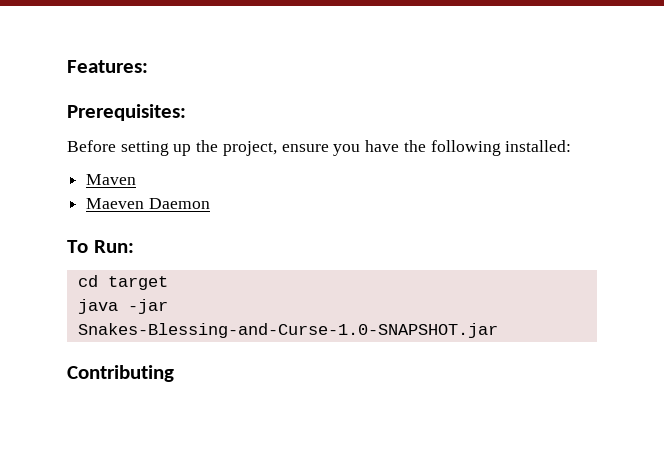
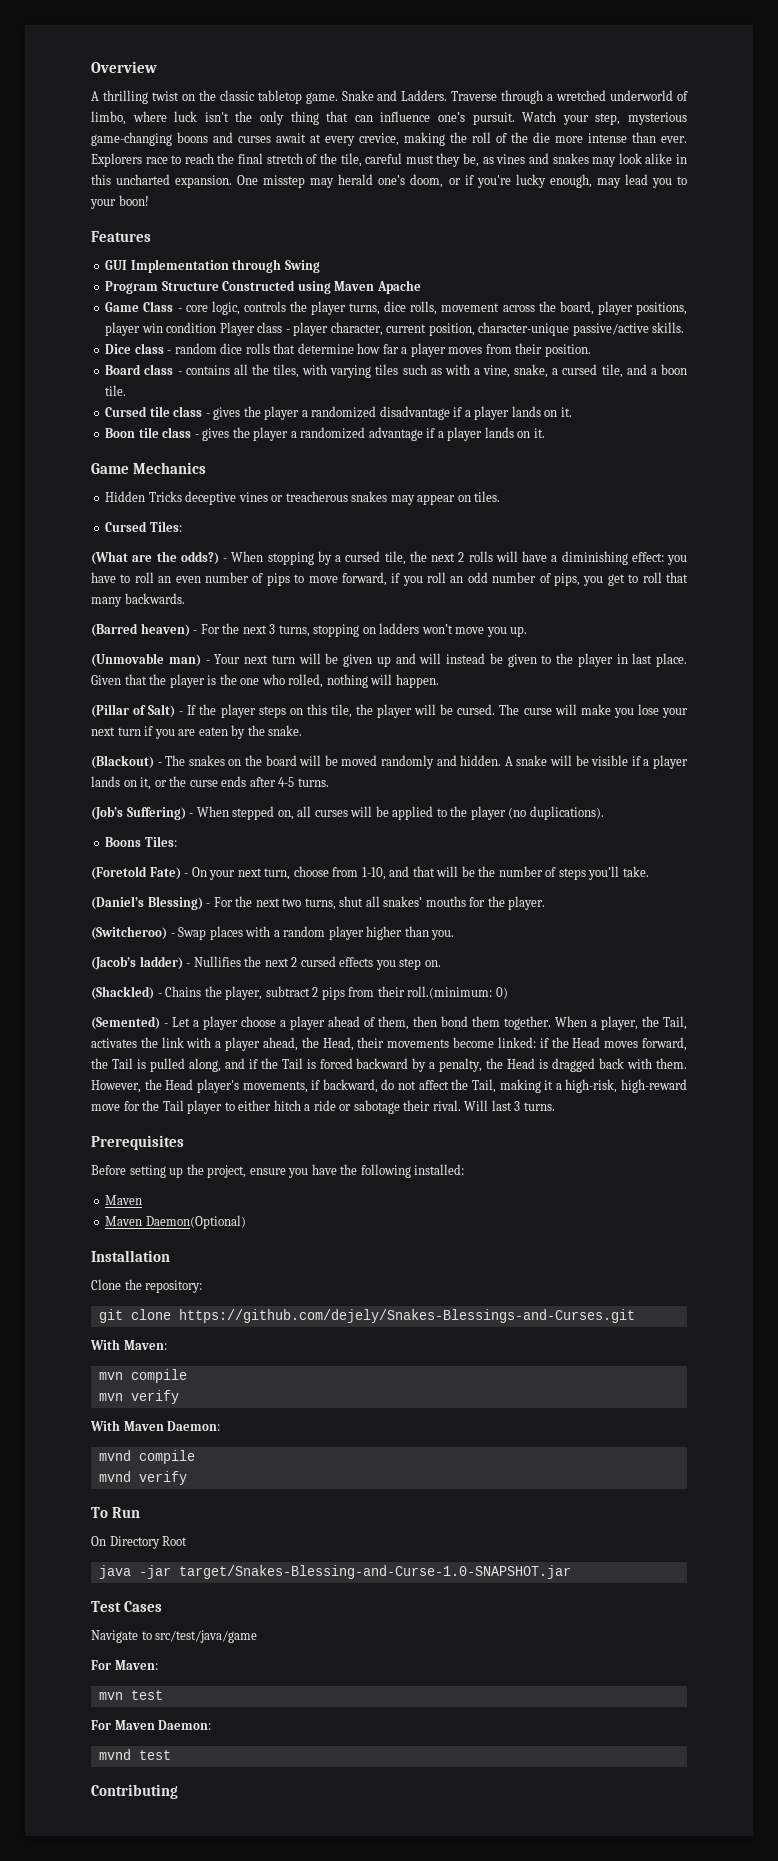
- Features:
- Prerequisites:
+ Overview
+ A thrilling twist on the classic tabletop game. Snake and Ladders. Traverse through a wretched underworld of limbo, where luck isn't the only thing that can influence one’s pursuit. Watch your step, mysterious game-changing boons and curses await at every crevice, making the roll of the die more intense than ever. Explorers race to reach the final stretch of the tile, careful must they be, as vines and snakes may look alike in this uncharted expansion. One misstep may herald one’s doom, or if you're lucky enough, may lead you to your boon!
+ Features
+ GUI Implementation through Swing
+ Program Structure Constructed using Maven Apache
+ Game Class - core logic, controls the player turns, dice rolls, movement across the board, player positions, player win condition Player class - player character, current position, character-unique passive/active skills.
+ Dice class - random dice rolls that determine how far a player moves from their position.
+ Board class - contains all the tiles, with varying tiles such as with a vine, snake, a cursed tile, and a boon tile.
+ Cursed tile class - gives the player a randomized disadvantage if a player lands on it.
+ Boon tile class - gives the player a randomized advantage if a player lands on it.
+ Game Mechanics
+ Hidden Tricks deceptive vines or treacherous snakes may appear on tiles.
+ Cursed Tiles:
+ (What are the odds?) - When stopping by a cursed tile, the next 2 rolls will have a diminishing effect: you have to roll an even number of pips to move forward, if you roll an odd number of pips, you get to roll that many backwards.
+ (Barred heaven) - For the next 3 turns, stopping on ladders won’t move you up.
+ (Unmovable man) - Your next turn will be given up and will instead be given to the player in last place. Given that the player is the one who rolled, nothing will happen.
+ (Pillar of Salt) - If the player steps on this tile, the player will be cursed. The curse will make you lose your next turn if you are eaten by the snake.
+ (Blackout) - The snakes on the board will be moved randomly and hidden. A snake will be visible if a player lands on it, or the curse ends after 4-5 turns.
+ (Job’s Suffering) - When stepped on, all curses will be applied to the player (no duplications).
+ Boons Tiles:
+ (Foretold Fate) - On your next turn, choose from 1-10, and that will be the number of steps you’ll take.
+ (Daniel’s Blessing) - For the next two turns, shut all snakes’ mouths for the player.
+ (Switcheroo) - Swap places with a random player higher than you.
+ (Jacob’s ladder) - Nullifies the next 2 cursed effects you step on.
+ (Shackled) - Chains the player, subtract 2 pips from their roll.(minimum: 0)
+ (Semented) - Let a player choose a player ahead of them, then bond them together. When a player, the Tail, activates the link with a player ahead, the Head, their movements become linked: if the Head moves forward, the Tail is pulled along, and if the Tail is forced backward by a penalty, the Head is dragged back with them. However, the Head player's movements, if backward, do not affect the Tail, making it a high-risk, high-reward move for the Tail player to either hitch a ride or sabotage their rival. Will last 3 turns.
+ Prerequisites
- Maeven Daemon
- To Run:
- cd target
- java -jar Snakes-Blessing-and-Curse-1.0-SNAPSHOT.jar
+ Maven Daemon(Optional)
+ Installation
+ Clone the repository:
+ git clone https://github.com/dejely/Snakes-Blessings-and-Curses.git
+ With Maven:
+ mvn compile
+ mvn verify
+ With Maven Daemon:
+ mvnd compile
+ mvnd verify
+ To Run
+ On Directory Root
+ java -jar target/Snakes-Blessing-and-Curse-1.0-SNAPSHOT.jar
+ Test Cases
+ Navigate to src/test/java/game
+ For Maven:
+ mvn test
+ For Maven Daemon:
+ mvnd test

